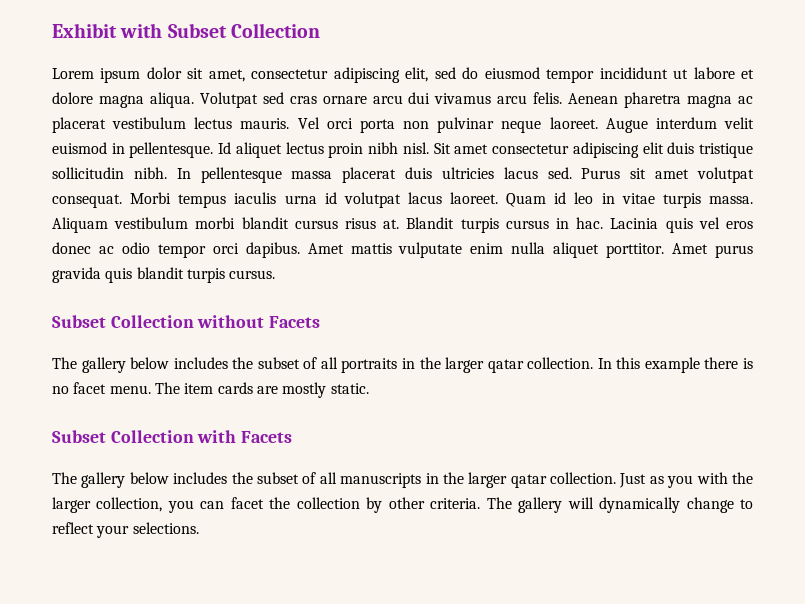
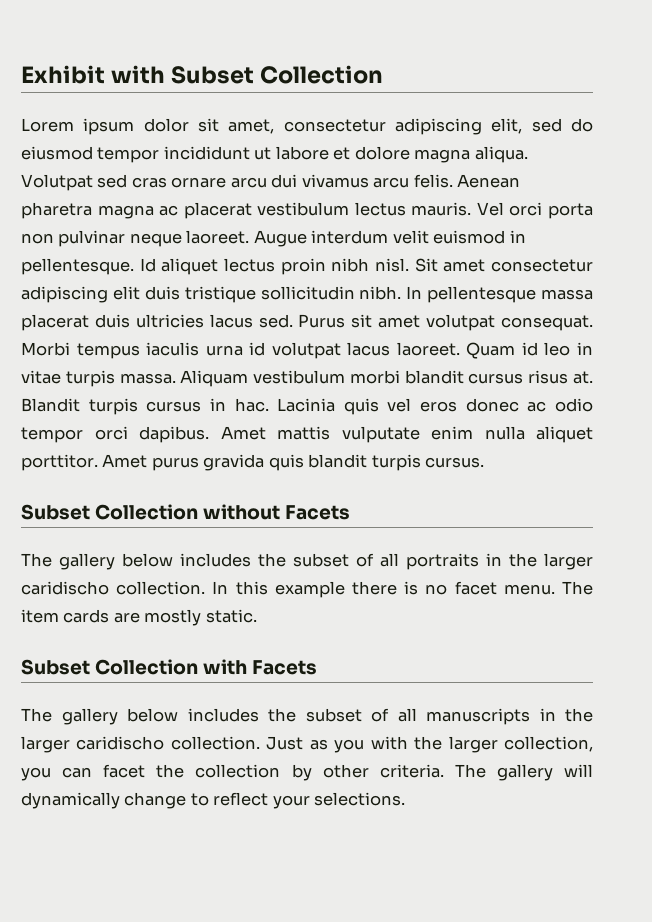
- The gallery below includes the subset of all portraits in the larger qatar collection.
+ The gallery below includes the subset of all portraits in the larger caridischo collection.
- The gallery below includes the subset of all manuscripts in the larger qatar collection.
+ The gallery below includes the subset of all manuscripts in the larger caridischo collection.

